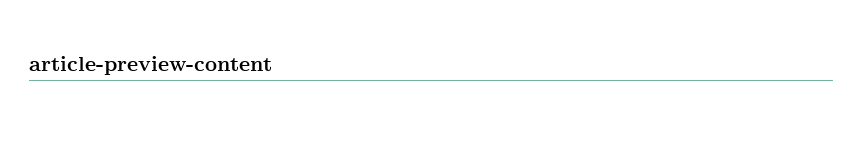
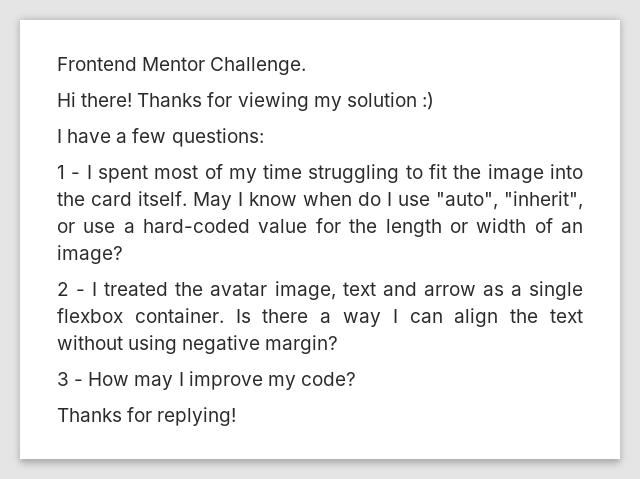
- article-preview-content
+ Frontend Mentor Challenge.
+ Hi there! Thanks for viewing my solution :)
+ I have a few questions:
+ 1 - I spent most of my time struggling to fit the image into the card itself. May I know when do I use "auto", "inherit", or use a hard-coded value for the length or width of an image?
+ 2 - I treated the avatar image, text and arrow as a single flexbox container. Is there a way I can align the text without using negative margin?
+ 3 - How may I improve my code?
+ Thanks for replying!

